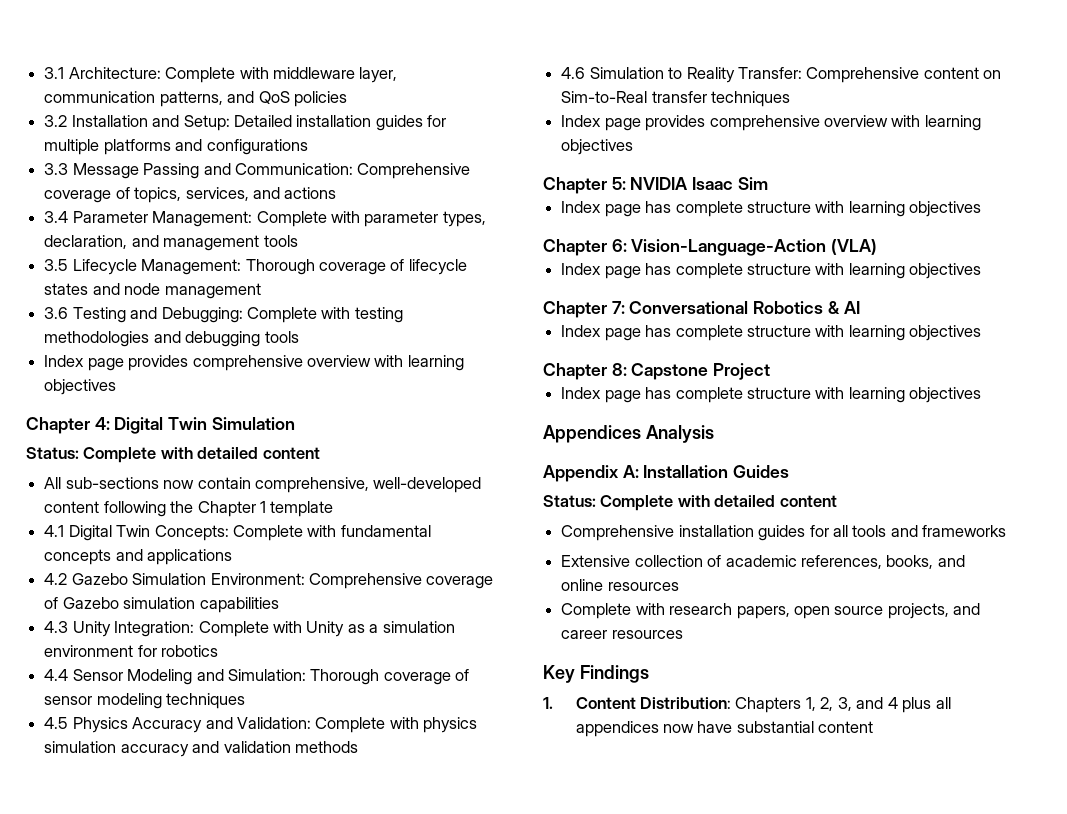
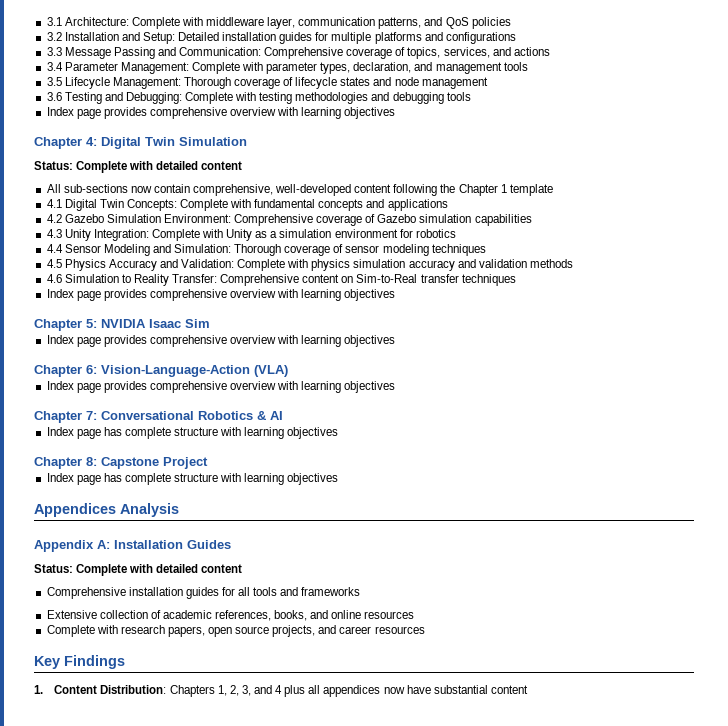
  Chapter 5: NVIDIA Isaac Sim
- Index page has complete structure with learning objectives
+ Index page provides comprehensive overview with learning objectives
  Chapter 6: Vision-Language-Action (VLA)
- Index page has complete structure with learning objectives
+ Index page provides comprehensive overview with learning objectives

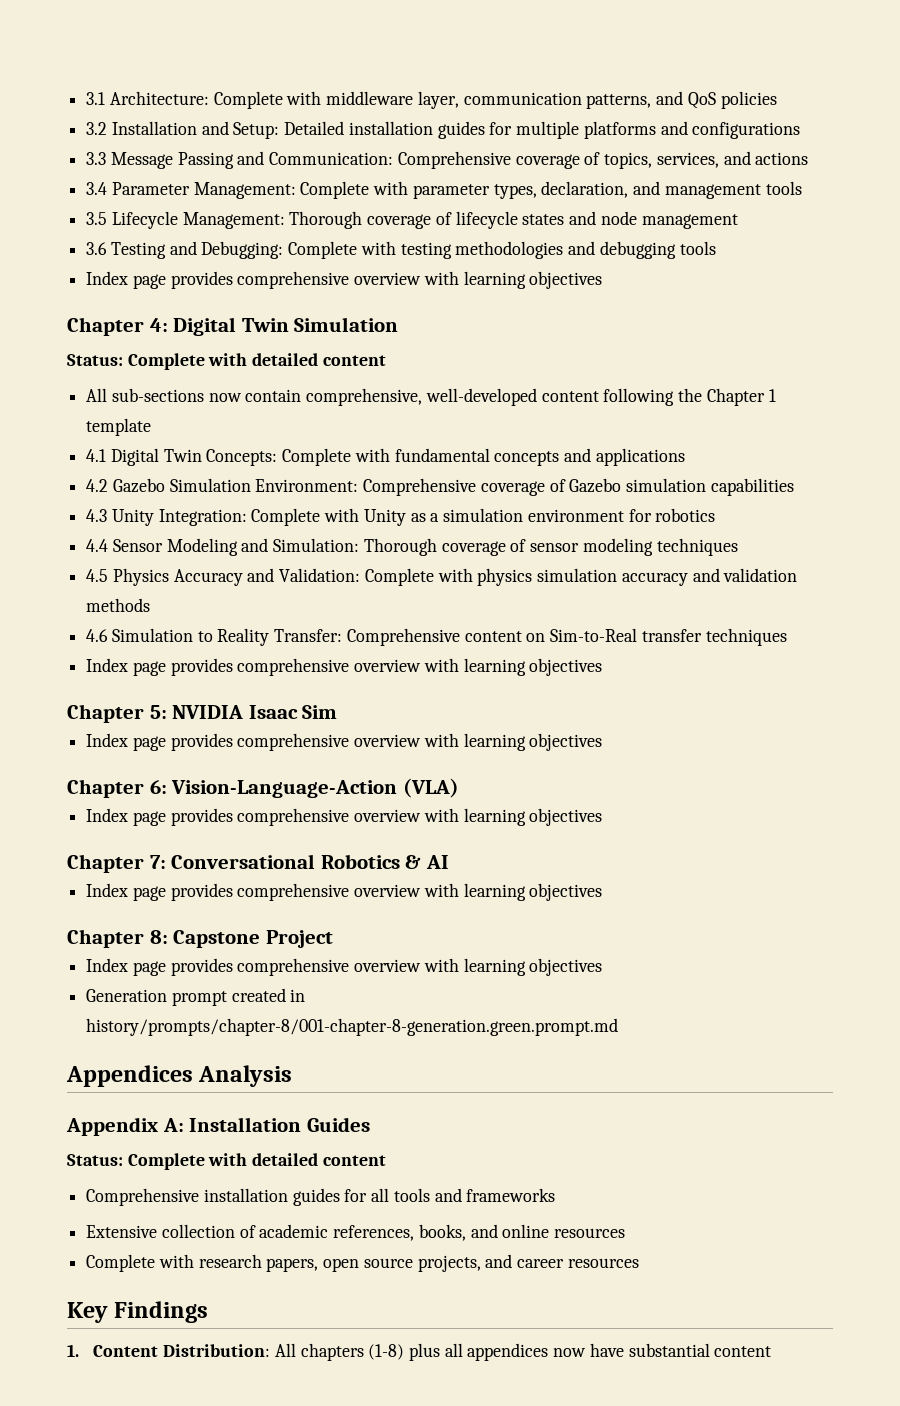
  Chapter 7: Conversational Robotics & AI
- Index page has complete structure with learning objectives
+ Index page provides comprehensive overview with learning objectives
  Chapter 8: Capstone Project
- Index page has complete structure with learning objectives
+ Index page provides comprehensive overview with learning objectives
+ Generation prompt created in history/prompts/chapter-8/001-chapter-8-generation.green.prompt.md
- 1. Content Distribution: Chapters 1, 2, 3, and 4 plus all appendices now have substantial content
+ 1. Content Distribution: All chapters (1-8) plus all appendices now have substantial content

